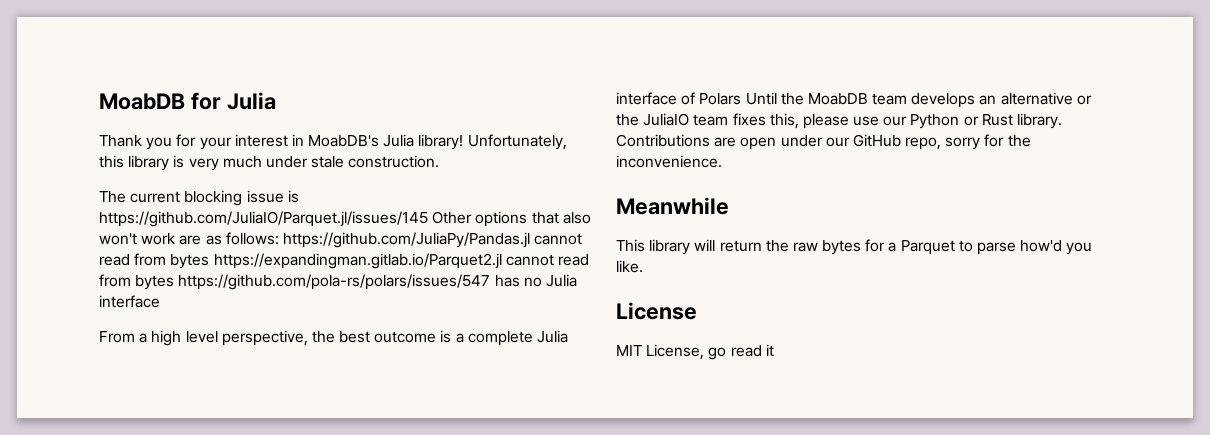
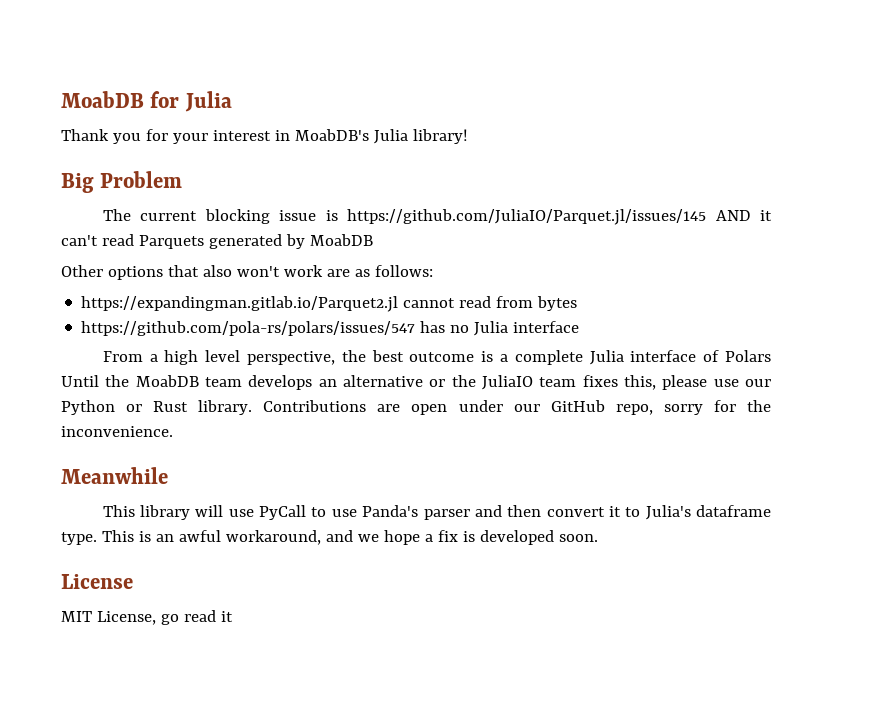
- Thank you for your interest in MoabDB's Julia library! Unfortunately, this library is very much under stale construction.
+ Thank you for your interest in MoabDB's Julia library!
+ Big Problem
- The current blocking issue is https://github.com/JuliaIO/Parquet.jl/issues/145 Other options that also won't work are as follows: https://github.com/JuliaPy/Pandas.jl cannot read from bytes https://expandingman.gitlab.io/Parquet2.jl cannot read from bytes https://github.com/pola-rs/polars/issues/547 has no Julia interface
+ The current blocking issue is https://github.com/JuliaIO/Parquet.jl/issues/145 AND it can't read Parquets generated by MoabDB
+ Other options that also won't work are as follows:
+ https://expandingman.gitlab.io/Parquet2.jl cannot read from bytes
+ https://github.com/pola-rs/polars/issues/547 has no Julia interface
- This library will return the raw bytes for a Parquet to parse how'd you like.
+ This library will use PyCall to use Panda's parser and then convert it to Julia's dataframe type. This is an awful workaround, and we hope a fix is developed soon.

